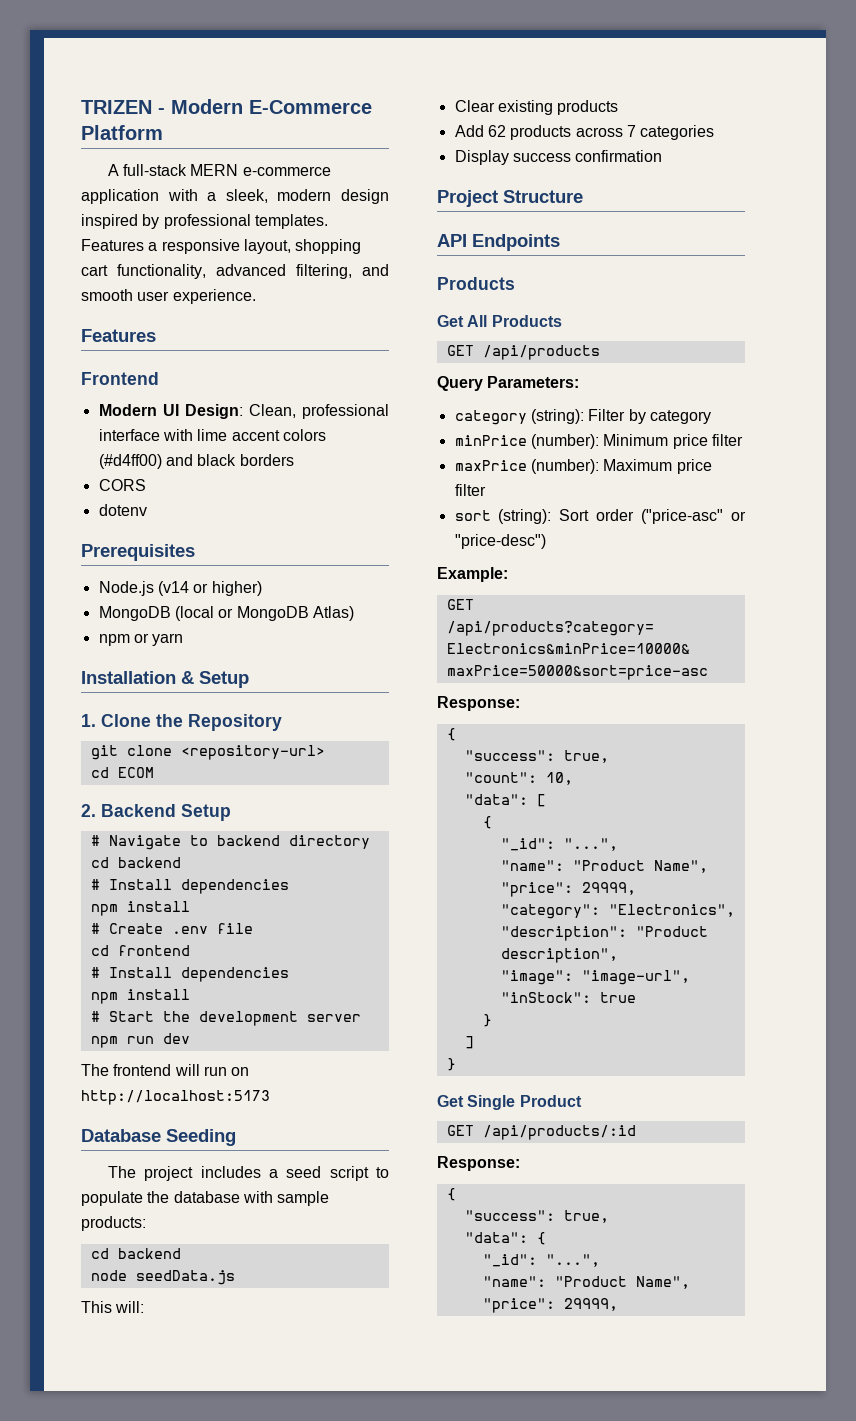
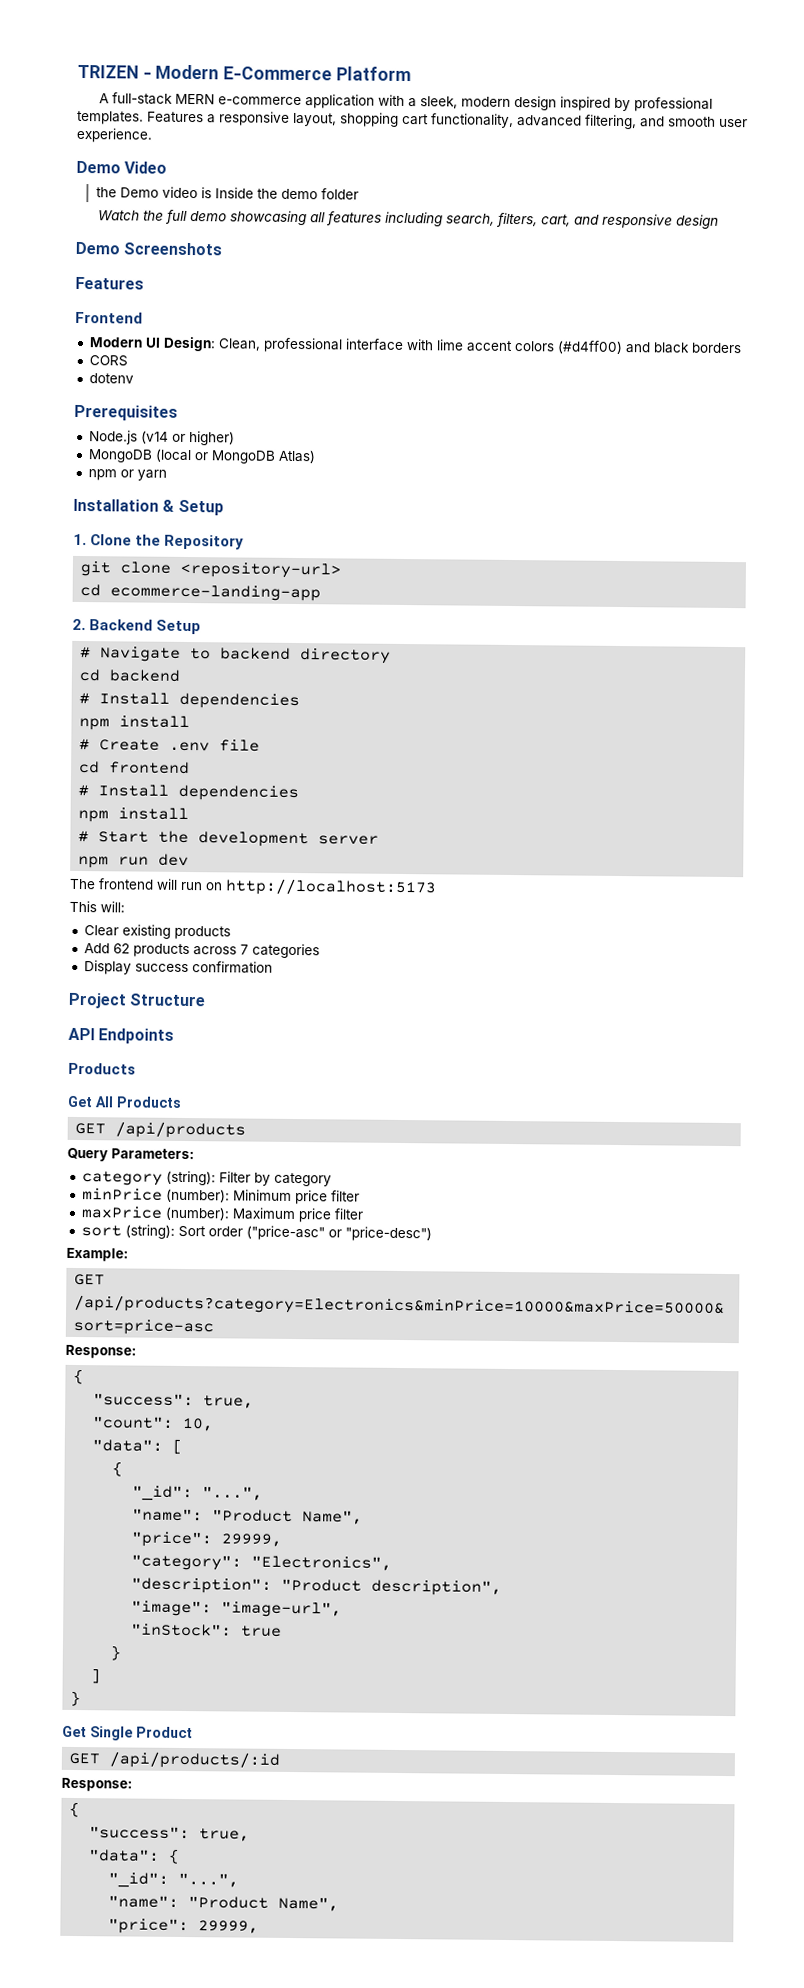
+ Demo Video
+ the Demo video is Inside the demo folder
+ Watch the full demo showcasing all features including search, filters, cart, and responsive design
+ Demo Screenshots
- cd ECOM
+ cd ecommerce-landing-app
- Database Seeding
- The project includes a seed script to populate the database with sample products:
- cd backend
- node seedData.js

